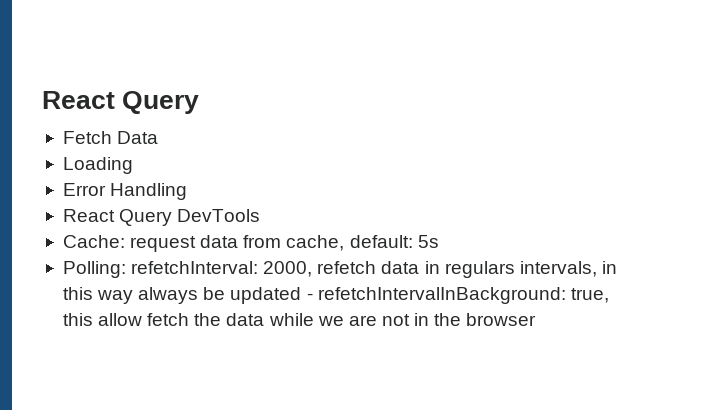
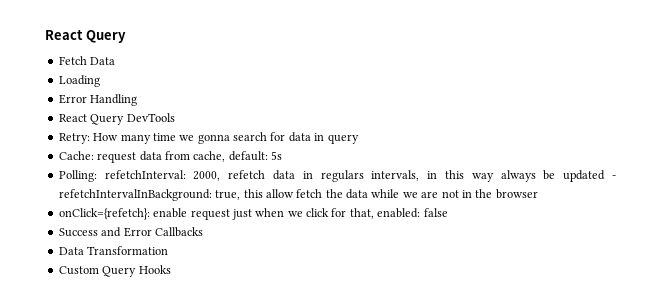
+ Retry: How many time we gonna search for data in query
+ onClick={refetch}: enable request just when we click for that, enabled: false
+ Success and Error Callbacks
+ Data Transformation
+ Custom Query Hooks

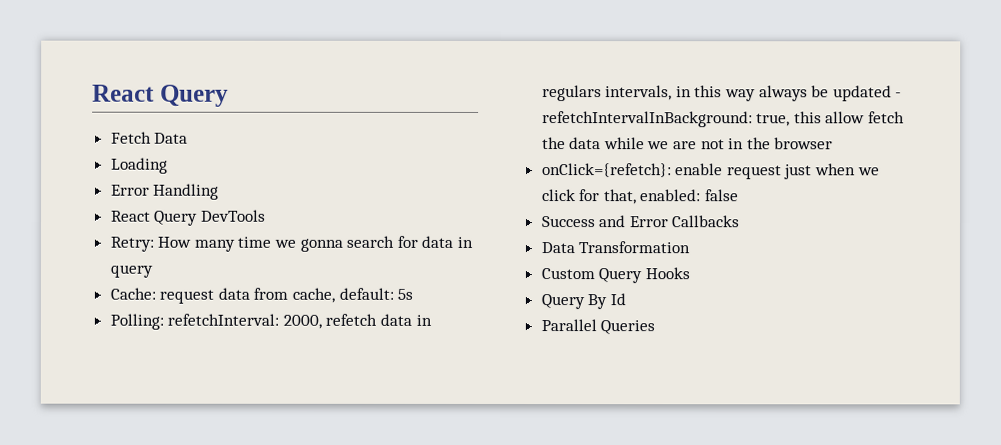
+ Query By Id
+ Parallel Queries

